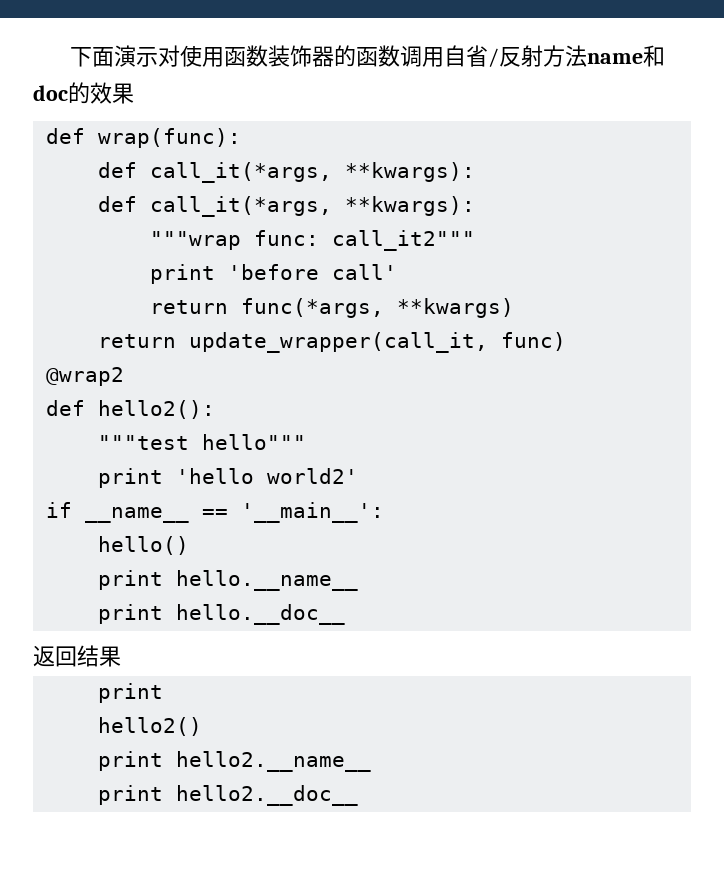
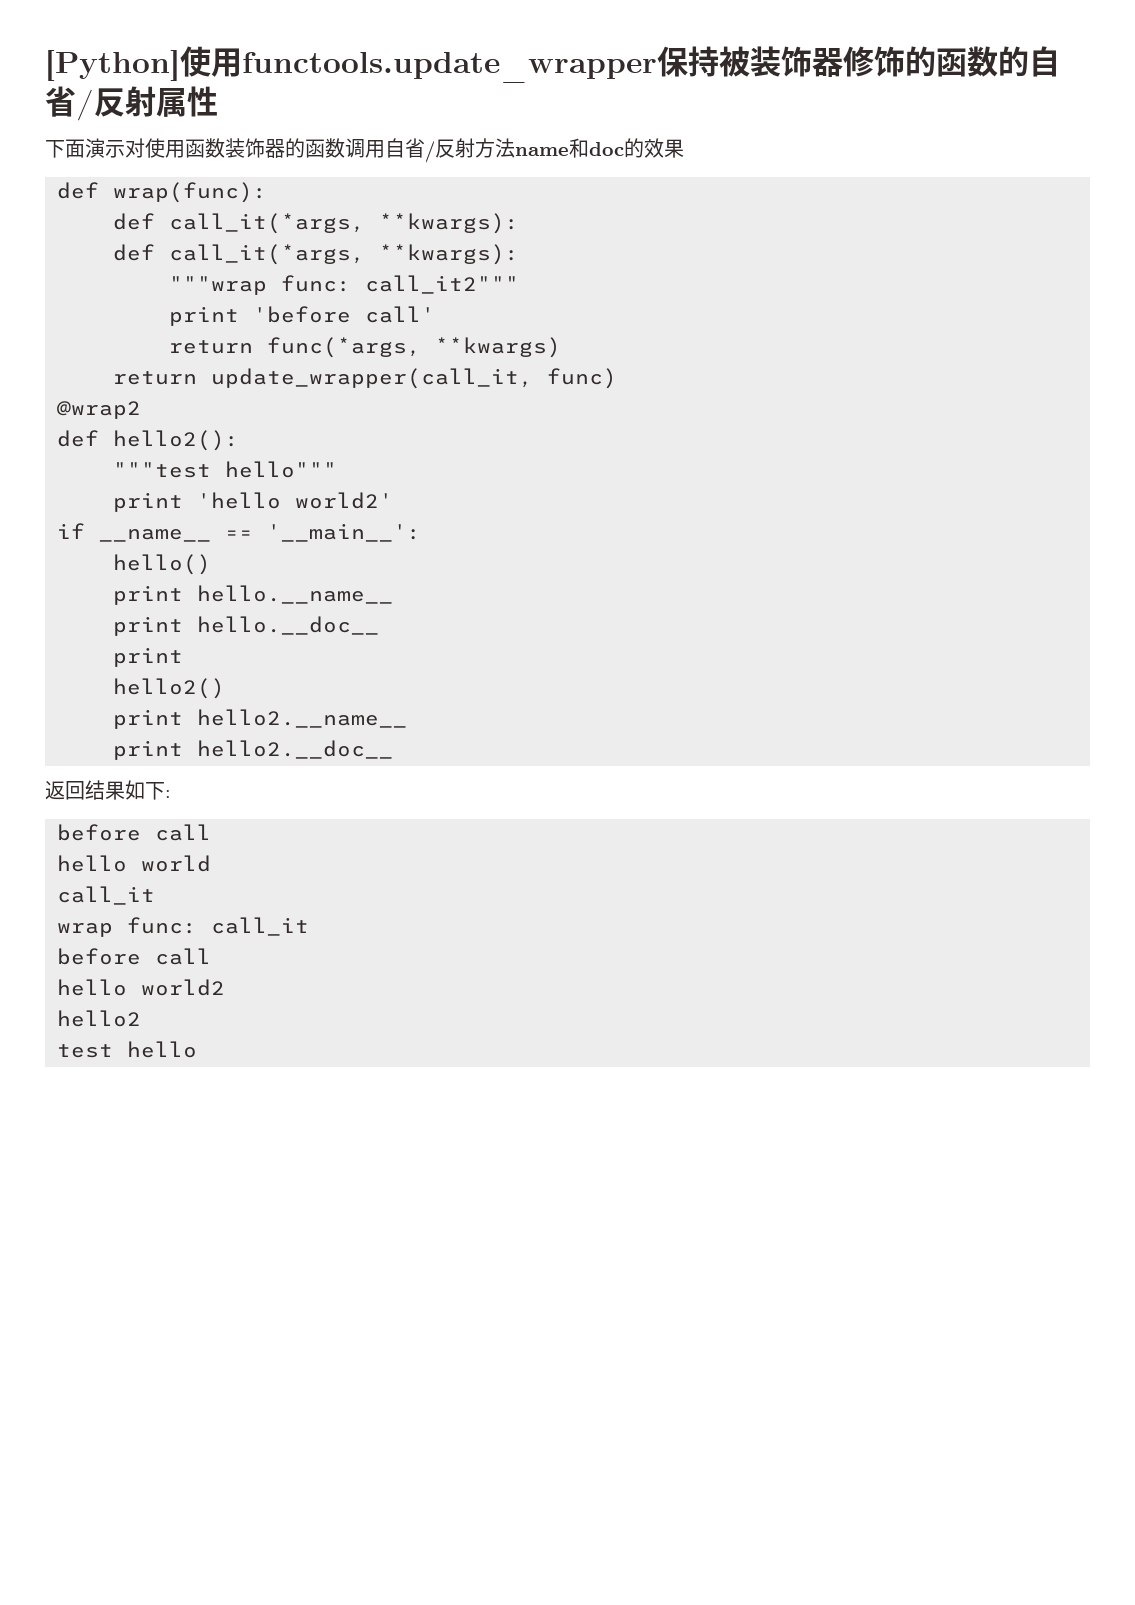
+ [Python]使用functools.update_wrapper保持被装饰器修饰的函数的自省/反射属性
- 返回结果
+ 返回结果如下:
+ before call
+ hello world
+ call_it
+ wrap func: call_it
+ before call
+ hello world2
+ hello2
+ test hello

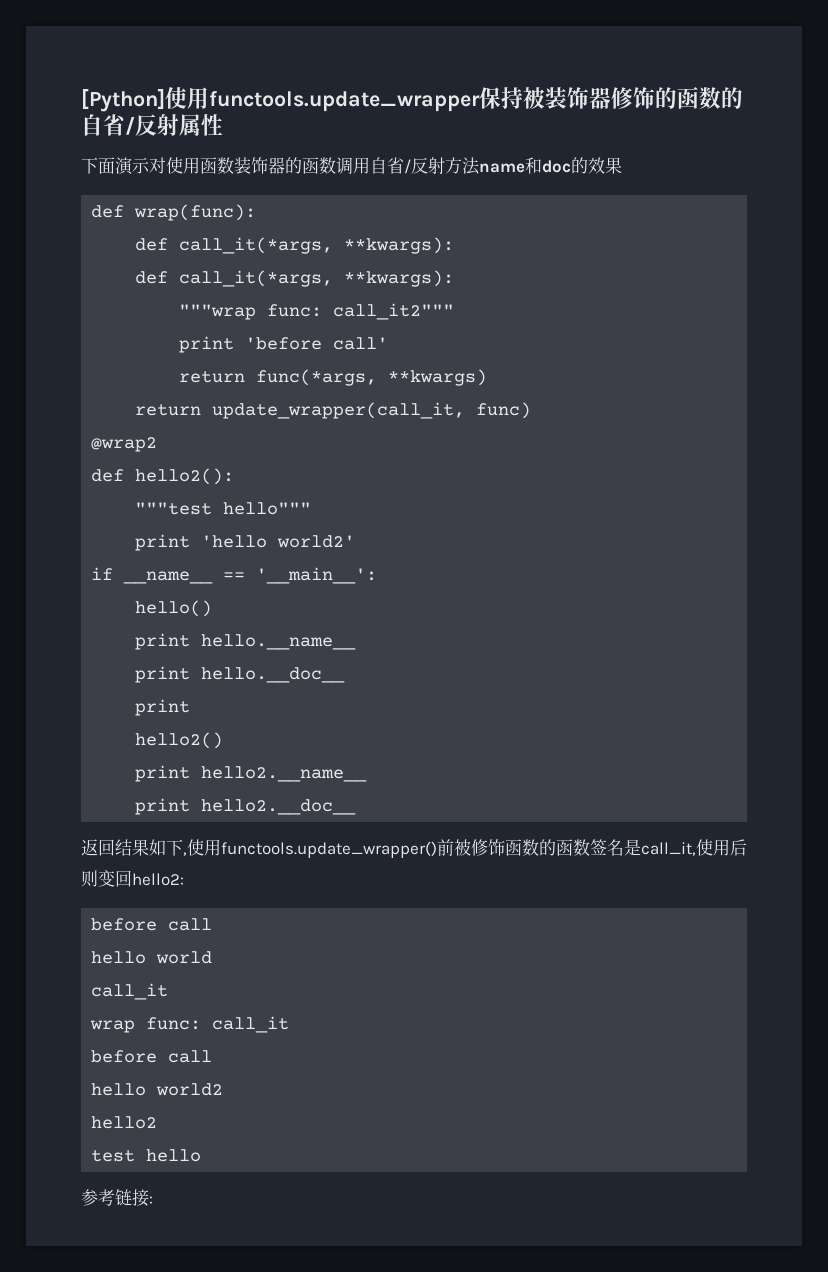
- 返回结果如下:
+ 返回结果如下,使用functools.update_wrapper()前被修饰函数的函数签名是call_it,使用后则变回hello2:
+ 参考链接:

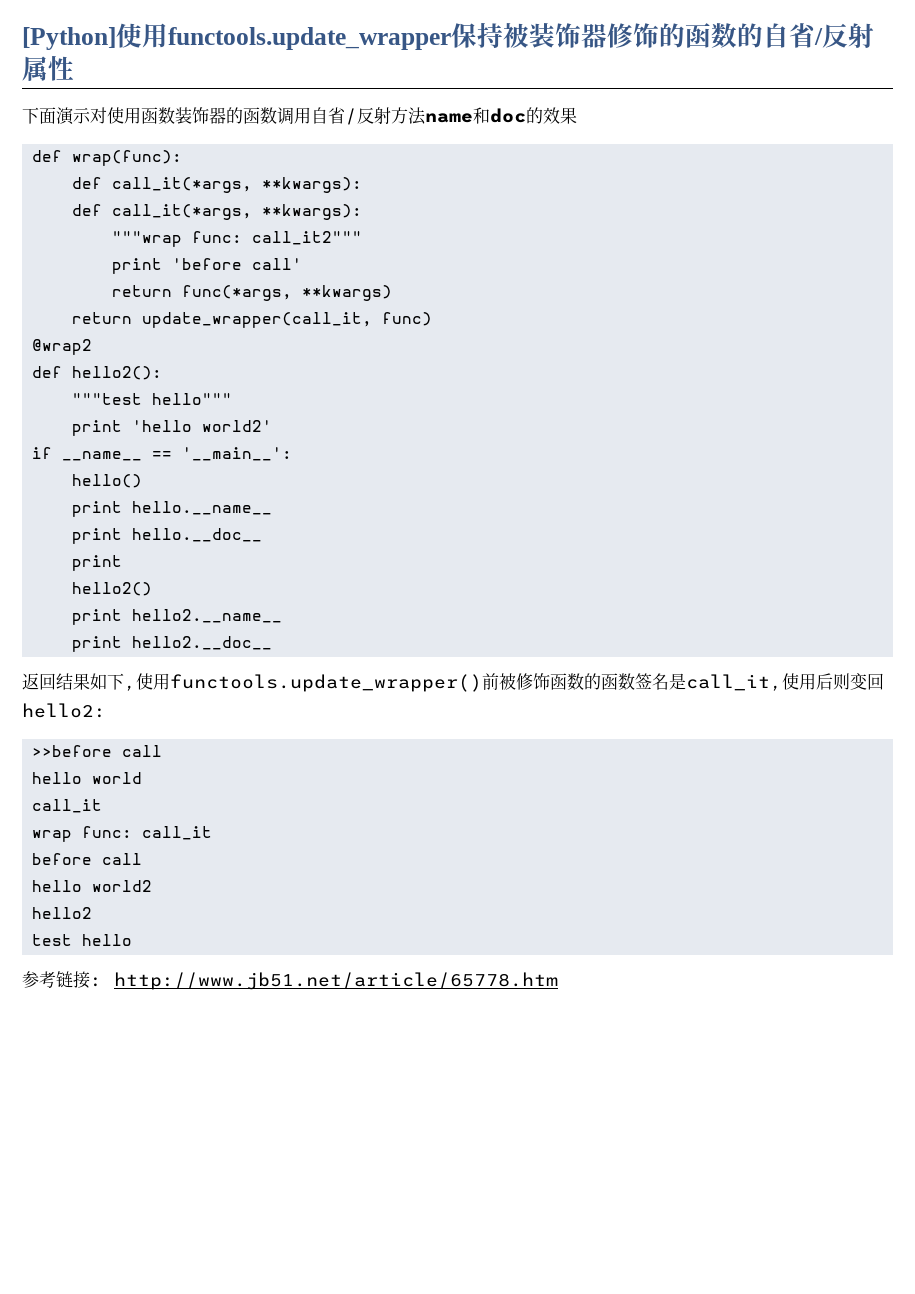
  返回结果如下,使用functools.update_wrapper()前被修饰函数的函数签名是call_it,使用后则变回hello2:
- before call
+ >>before call
- 参考链接:
+ 参考链接: http://www.jb51.net/article/65778.htm

